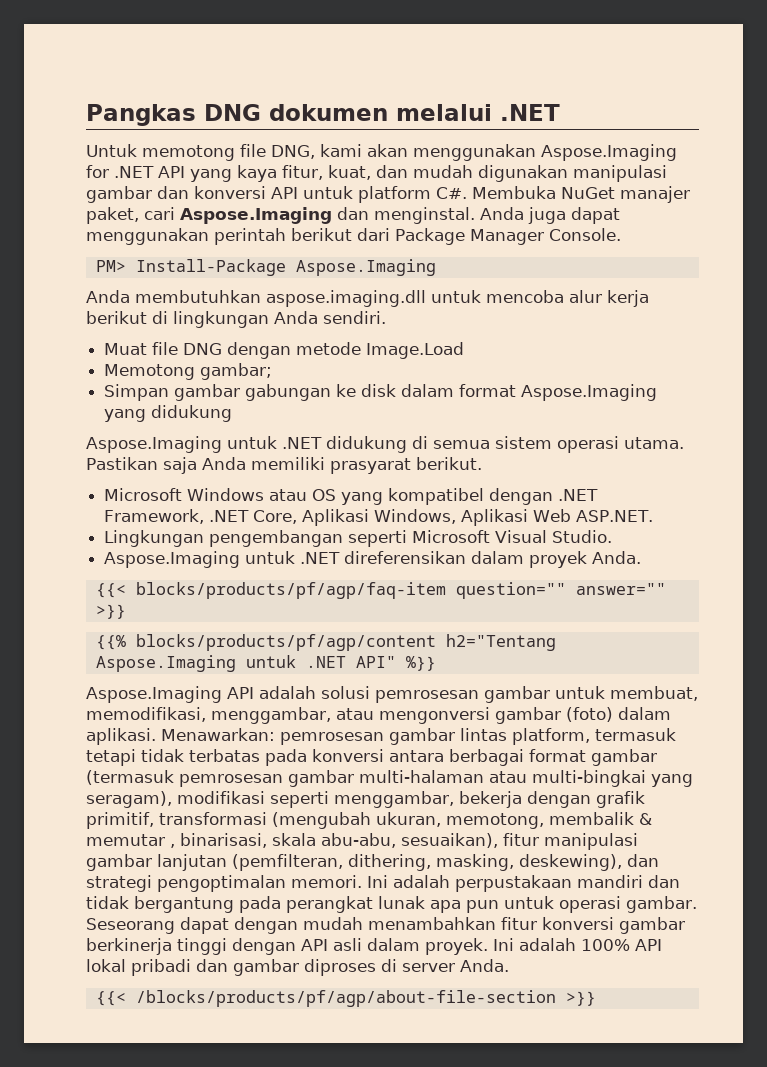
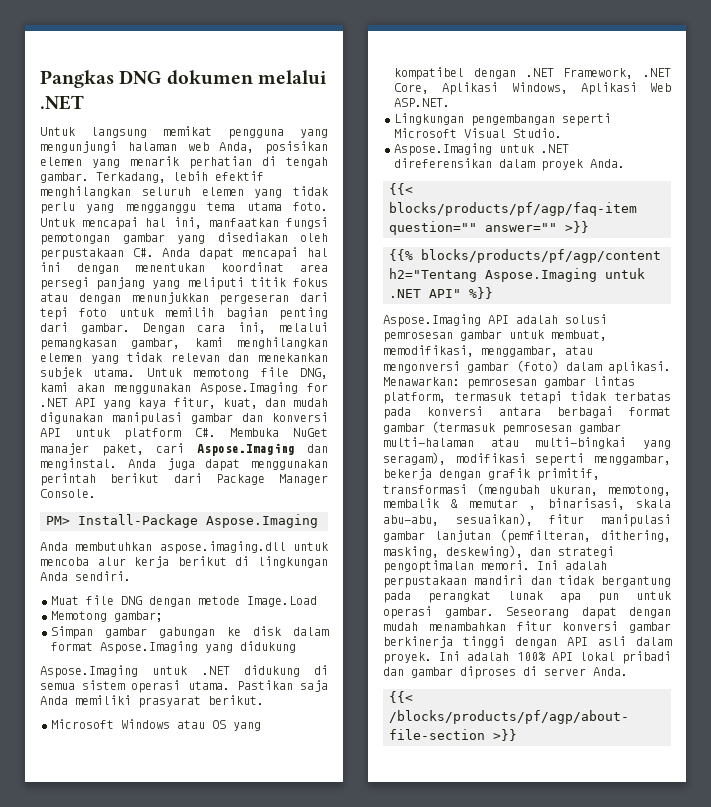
- Untuk memotong file DNG, kami akan menggunakan Aspose.Imaging for .NET API yang kaya fitur, kuat, dan mudah digunakan manipulasi gambar dan konversi API untuk platform C#. Membuka NuGet manajer paket, cari Aspose.Imaging dan menginstal.
+ Untuk langsung memikat pengguna yang mengunjungi halaman web Anda, posisikan elemen yang menarik perhatian di tengah gambar. Terkadang, lebih efektif menghilangkan seluruh elemen yang tidak perlu yang mengganggu tema utama foto. Untuk mencapai hal ini, manfaatkan fungsi pemotongan gambar yang disediakan oleh perpustakaan C#. Anda dapat mencapai hal ini dengan menentukan koordinat area persegi panjang yang meliputi titik fokus atau dengan menunjukkan pergeseran dari tepi foto untuk memilih bagian penting dari gambar. Dengan cara ini, melalui pemangkasan gambar, kami menghilangkan elemen yang tidak relevan dan menekankan subjek utama. Untuk memotong file DNG, kami akan menggunakan Aspose.Imaging for .NET API yang kaya fitur, kuat, dan mudah digunakan manipulasi gambar dan konversi API untuk platform C#. Membuka NuGet manajer paket, cari Aspose.Imaging dan menginstal.

